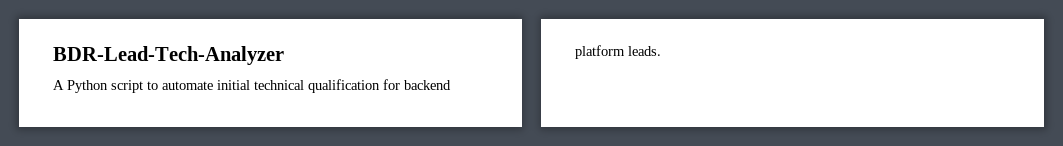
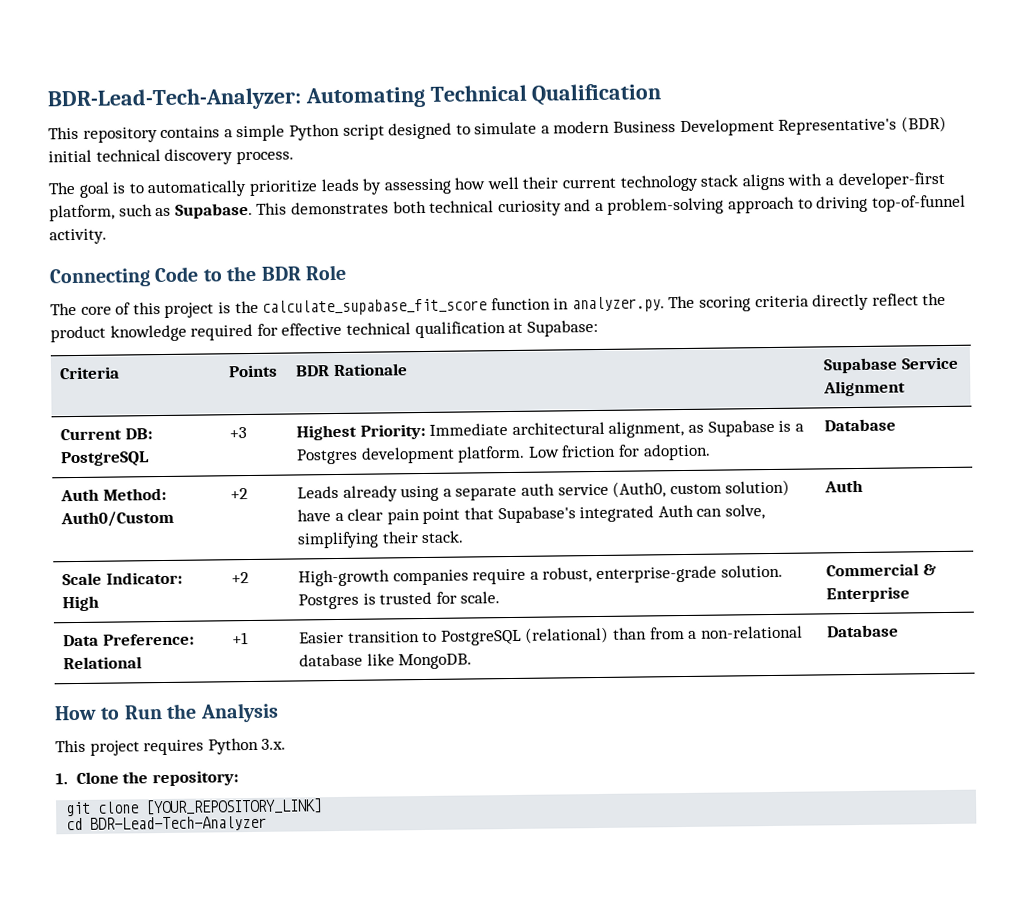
- BDR-Lead-Tech-Analyzer
- A Python script to automate initial technical qualification for backend platform leads.
+ BDR-Lead-Tech-Analyzer: Automating Technical Qualification
+ This repository contains a simple Python script designed to simulate a modern Business Development Representative's (BDR) initial technical discovery process.
+ The goal is to automatically prioritize leads by assessing how well their current technology stack aligns with a developer-first platform, such as Supabase. This demonstrates both technical curiosity and a problem-solving approach to driving top-of-funnel activity.
+ Connecting Code to the BDR Role
+ The core of this project is the calculate_supabase_fit_score function in analyzer.py. The scoring criteria directly reflect the product knowledge required for effective technical qualification at Supabase:
+ Criteria | Points | BDR Rationale | Supabase Service Alignment
+ Current DB: PostgreSQL | +3 | Highest Priority: Immediate architectural alignment, as Supabase is a Postgres development platform. Low friction for adoption. | Database
+ Auth Method: Auth0/Custom | +2 | Leads already using a separate auth service (Auth0, custom solution) have a clear pain point that Supabase's integrated Auth can solve, simplifying their stack. | Auth
+ Scale Indicator: High | +2 | High-growth companies require a robust, enterprise-grade solution. Postgres is trusted for scale. | Commercial & Enterprise
+ Data Preference: Relational | +1 | Easier transition to PostgreSQL (relational) than from a non-relational database like MongoDB. | Database
+ How to Run the Analysis
+ This project requires Python 3.x.
+ 1. Clone the repository:
+ git clone [YOUR_REPOSITORY_LINK]
+ cd BDR-Lead-Tech-Analyzer

